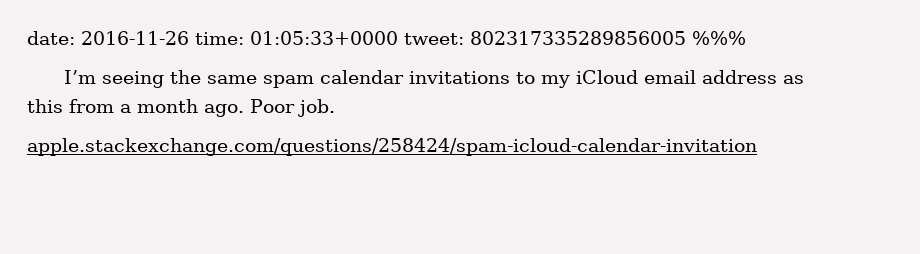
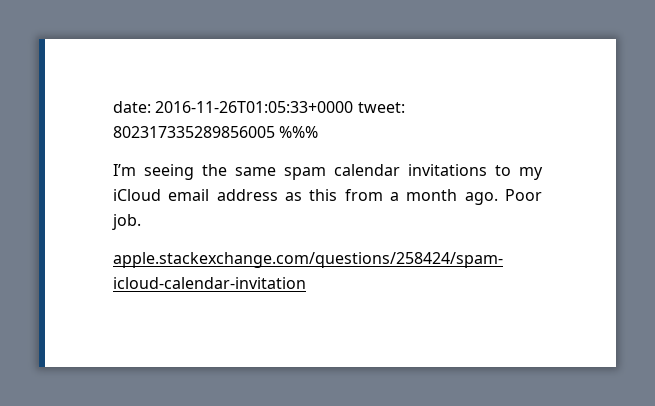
- date: 2016-11-26 time: 01:05:33+0000 tweet: 802317335289856005 %%%
+ date: 2016-11-26T01:05:33+0000 tweet: 802317335289856005 %%%

